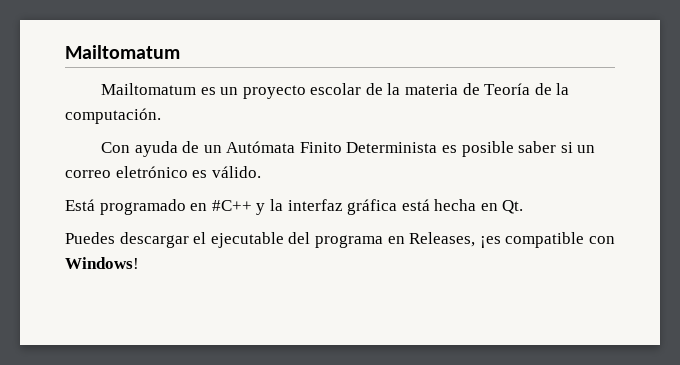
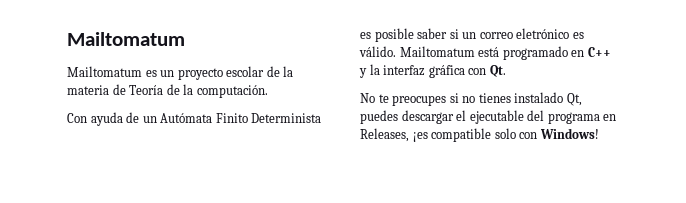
- Con ayuda de un Autómata Finito Determinista es posible saber si un correo eletrónico es válido.
- Está programado en #C++ y la interfaz gráfica está hecha en Qt.
- Puedes descargar el ejecutable del programa en Releases, ¡es compatible con Windows!
+ Con ayuda de un Autómata Finito Determinista es posible saber si un correo eletrónico es válido. Mailtomatum está programado en C++ y la interfaz gráfica con Qt.
+ No te preocupes si no tienes instalado Qt, puedes descargar el ejecutable del programa en Releases, ¡es compatible solo con Windows!

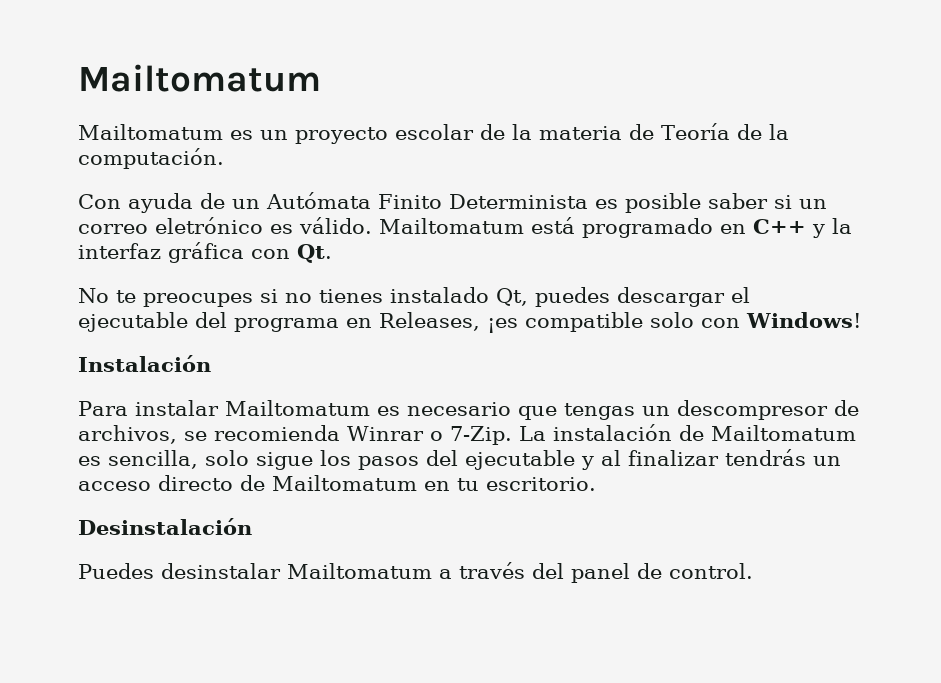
+ Instalación
+ Para instalar Mailtomatum es necesario que tengas un descompresor de archivos, se recomienda Winrar o 7-Zip. La instalación de Mailtomatum es sencilla, solo sigue los pasos del ejecutable y al finalizar tendrás un acceso directo de Mailtomatum en tu escritorio.
+ Desinstalación
+ Puedes desinstalar Mailtomatum a través del panel de control.

